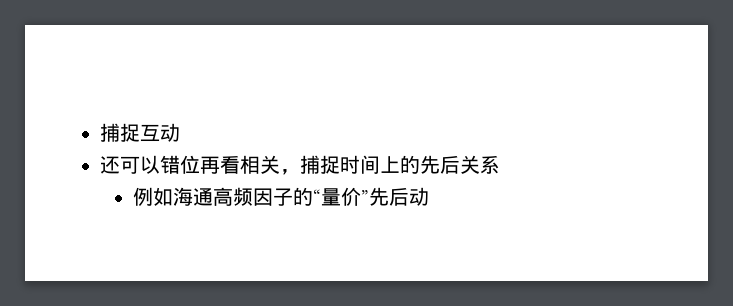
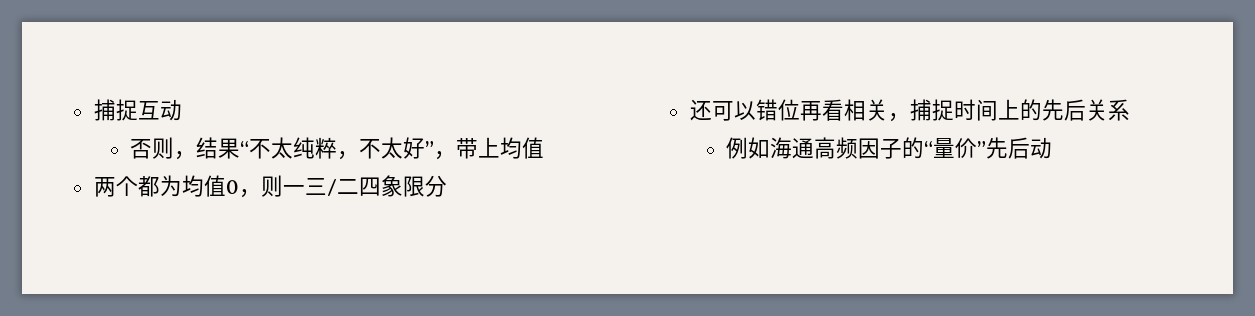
+ 否则，结果“不太纯粹，不太好”，带上均值
+ 两个都为均值0，则一三/二四象限分

